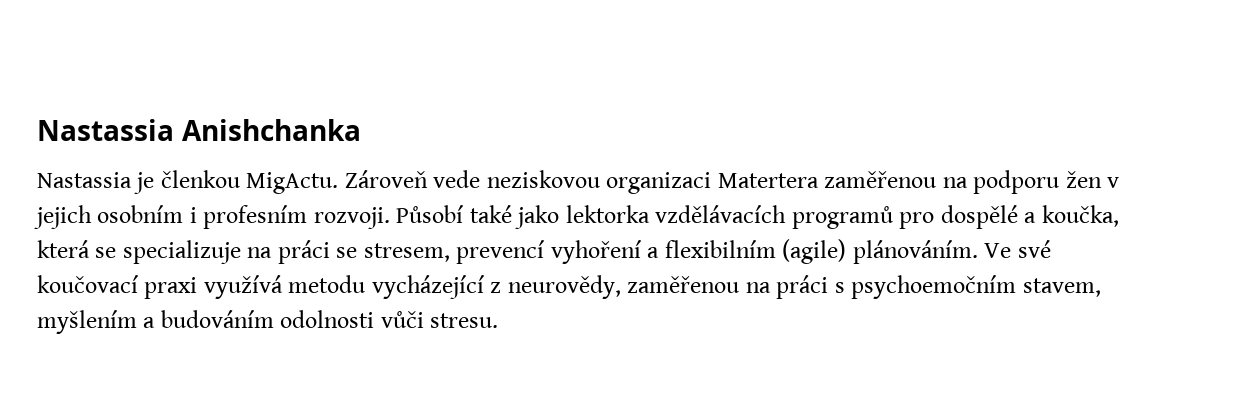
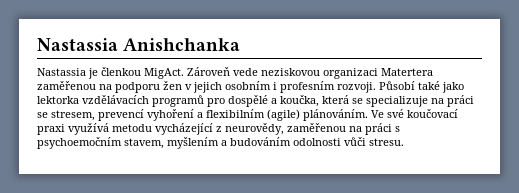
- Nastassia je členkou MigActu.
+ Nastassia je členkou MigAct.

